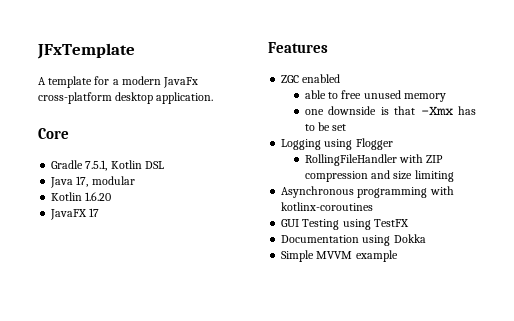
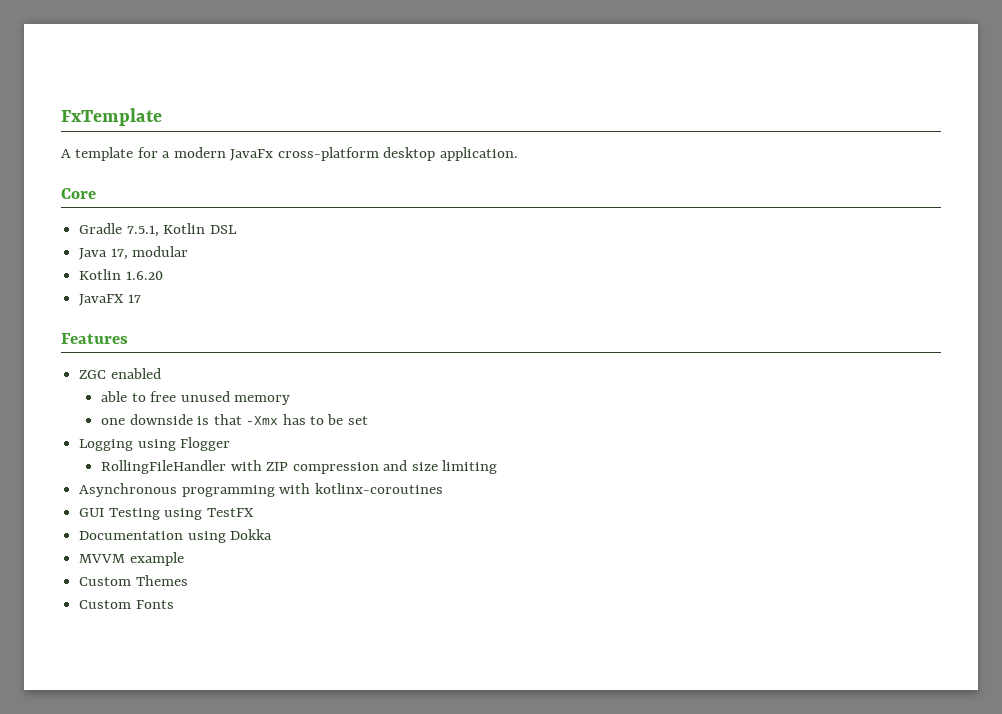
- JFxTemplate
+ FxTemplate
- Simple MVVM example
+ MVVM example
+ Custom Themes
+ Custom Fonts

